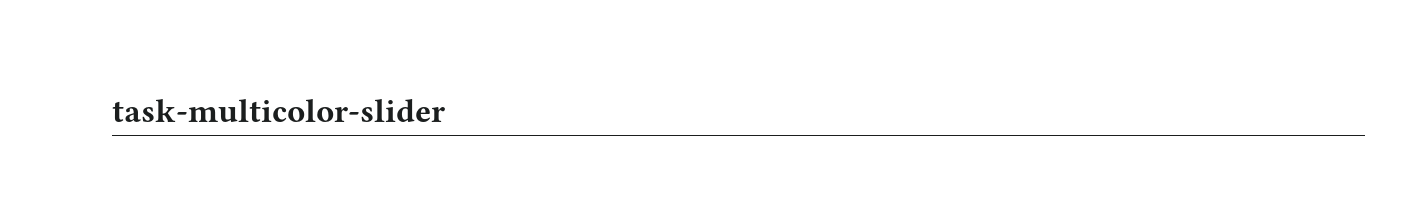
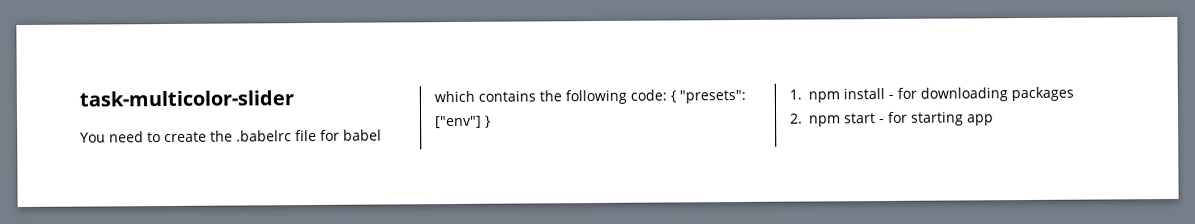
+ You need to create the .babelrc file for babel which contains the following code: { "presets": ["env"] }
+ 1. npm install - for downloading packages
+ 2. npm start - for starting app

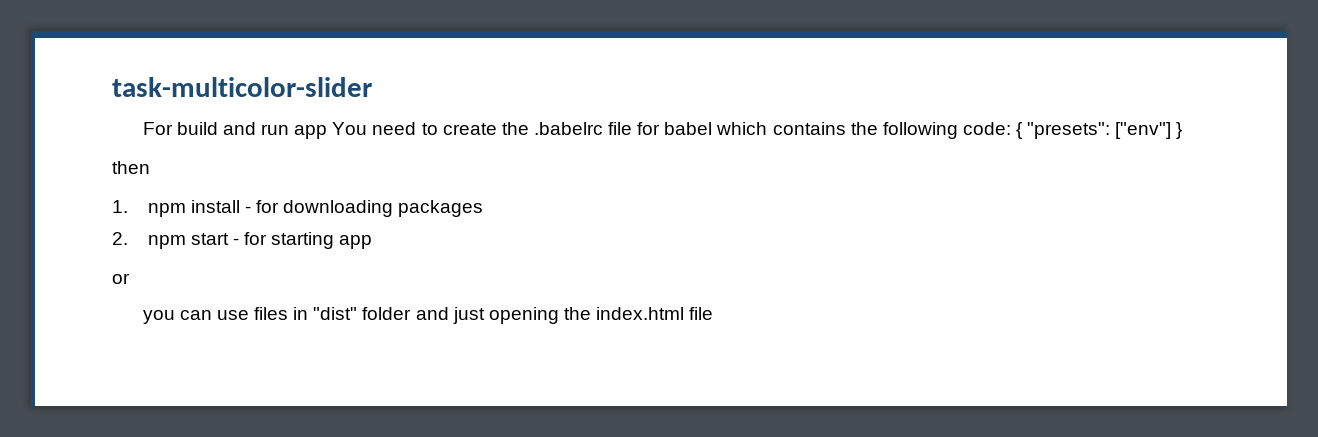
- You need to create the .babelrc file for babel which contains the following code: { "presets": ["env"] }
+ For build and run app You need to create the .babelrc file for babel which contains the following code: { "presets": ["env"] }
+ then
+ or
+ you can use files in "dist" folder and just opening the index.html file

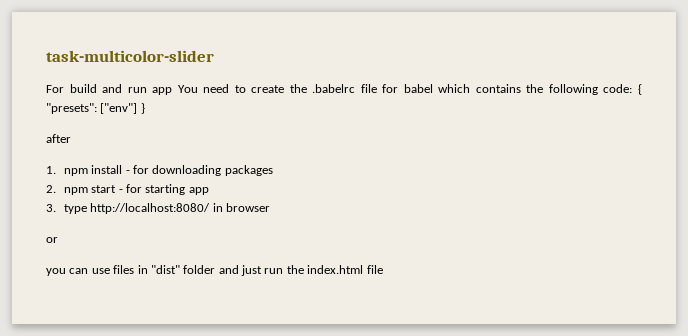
- then
+ after
+ 3. type http://localhost:8080/ in browser
- you can use files in "dist" folder and just opening the index.html file
+ you can use files in "dist" folder and just run the index.html file

